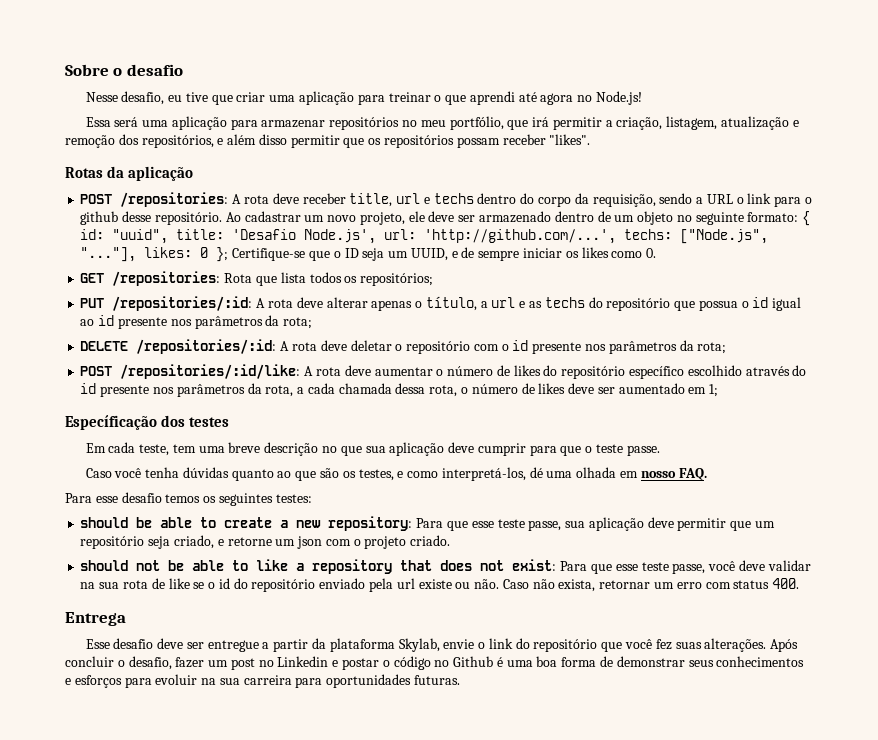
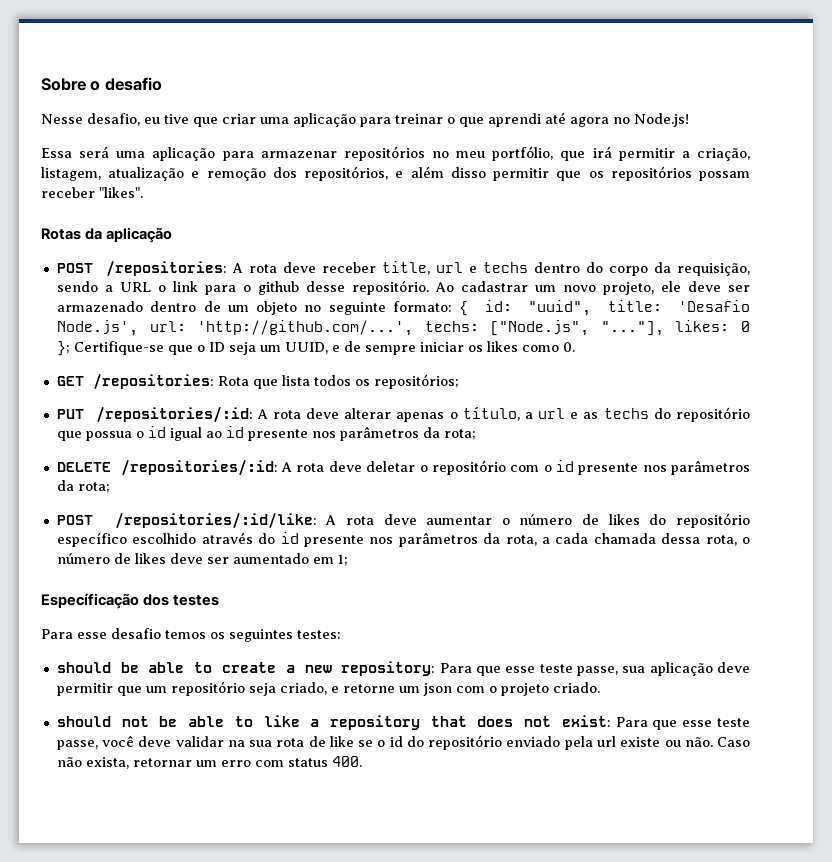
- Em cada teste, tem uma breve descrição no que sua aplicação deve cumprir para que o teste passe.
- Caso você tenha dúvidas quanto ao que são os testes, e como interpretá-los, dé uma olhada em nosso FAQ.
- Entrega
- Esse desafio deve ser entregue a partir da plataforma Skylab, envie o link do repositório que você fez suas alterações. Após concluir o desafio, fazer um post no Linkedin e postar o código no Github é uma boa forma de demonstrar seus conhecimentos e esforços para evoluir na sua carreira para oportunidades futuras.

